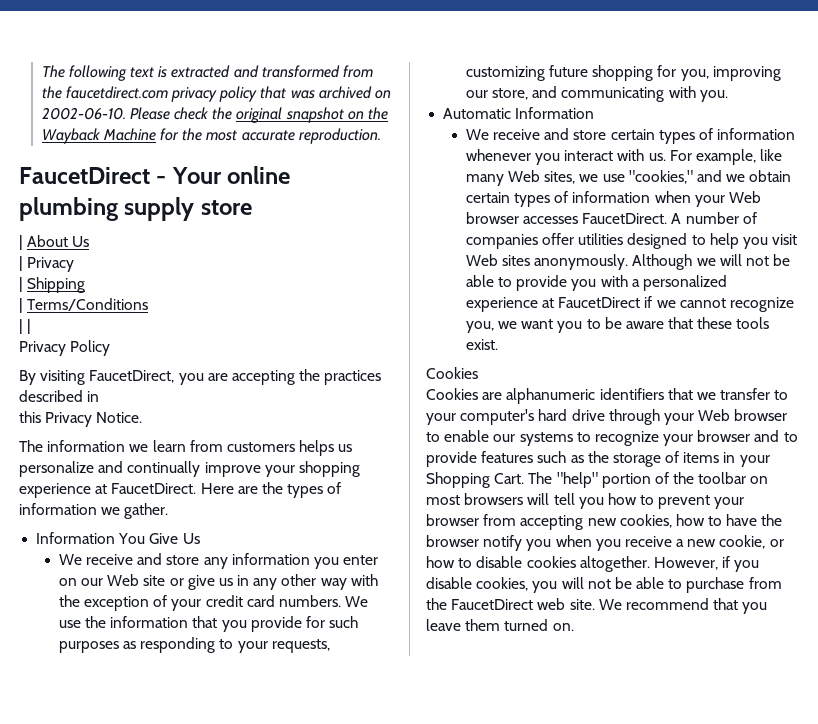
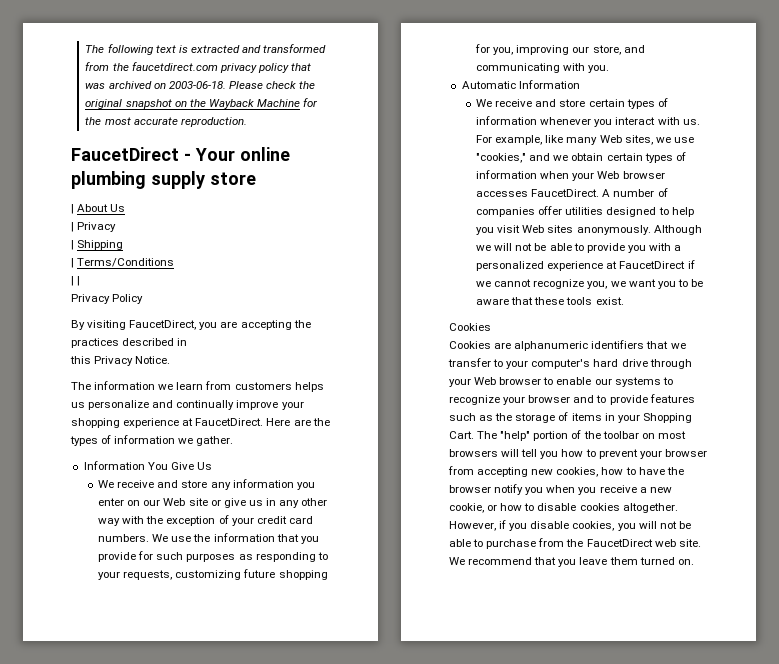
- The following text is extracted and transformed from the faucetdirect.com privacy policy that was archived on 2002-06-10.
+ The following text is extracted and transformed from the faucetdirect.com privacy policy that was archived on 2003-06-18.

